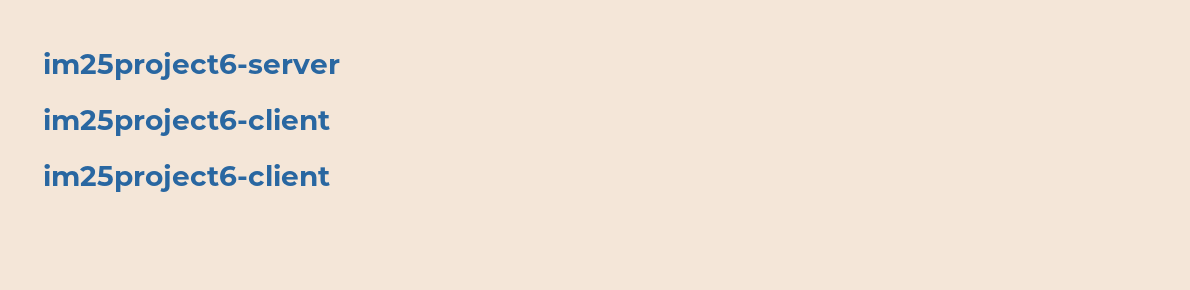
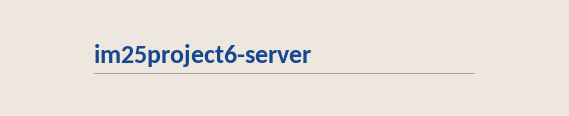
  im25project6-server
- im25project6-client
- im25project6-client

